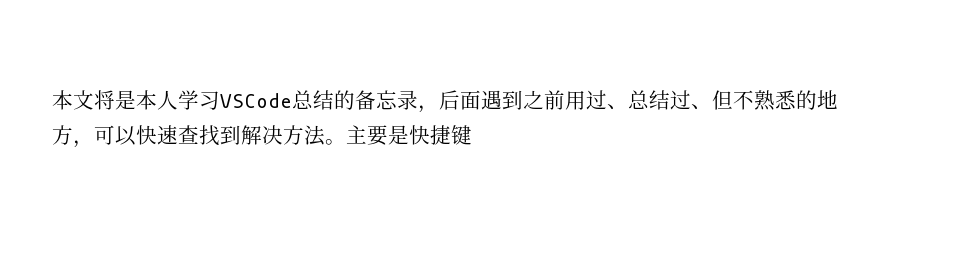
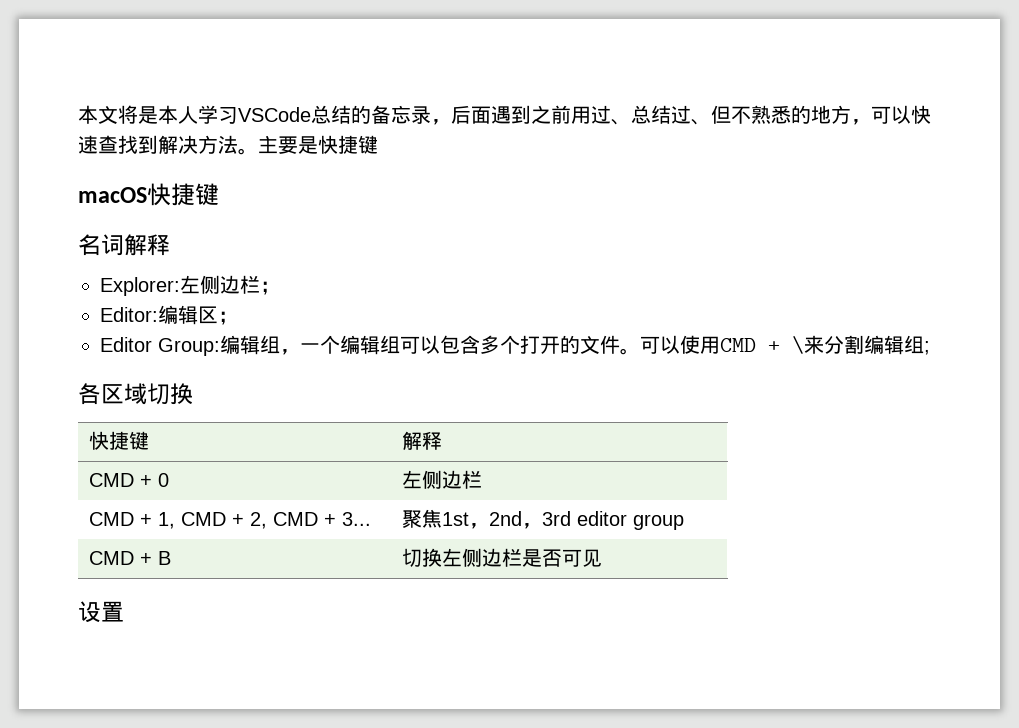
+ macOS快捷键
+ 名词解释
+ Explorer:左侧边栏；
+ Editor:编辑区；
+ Editor Group:编辑组，一个编辑组可以包含多个打开的文件。可以使用CMD + \来分割编辑组;
+ 各区域切换
+ 快捷键 | 解释
+ CMD + 0 | 左侧边栏
+ CMD + 1, CMD + 2, CMD + 3... | 聚焦1st，2nd，3rd editor group
+ CMD + B | 切换左侧边栏是否可见
+ 设置

